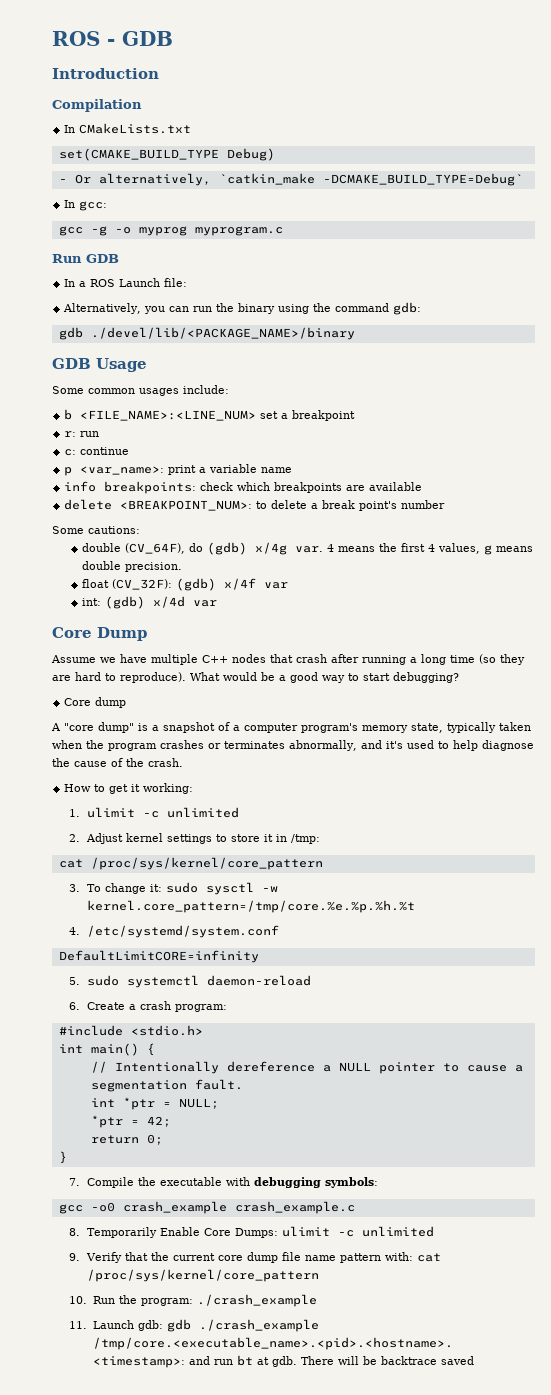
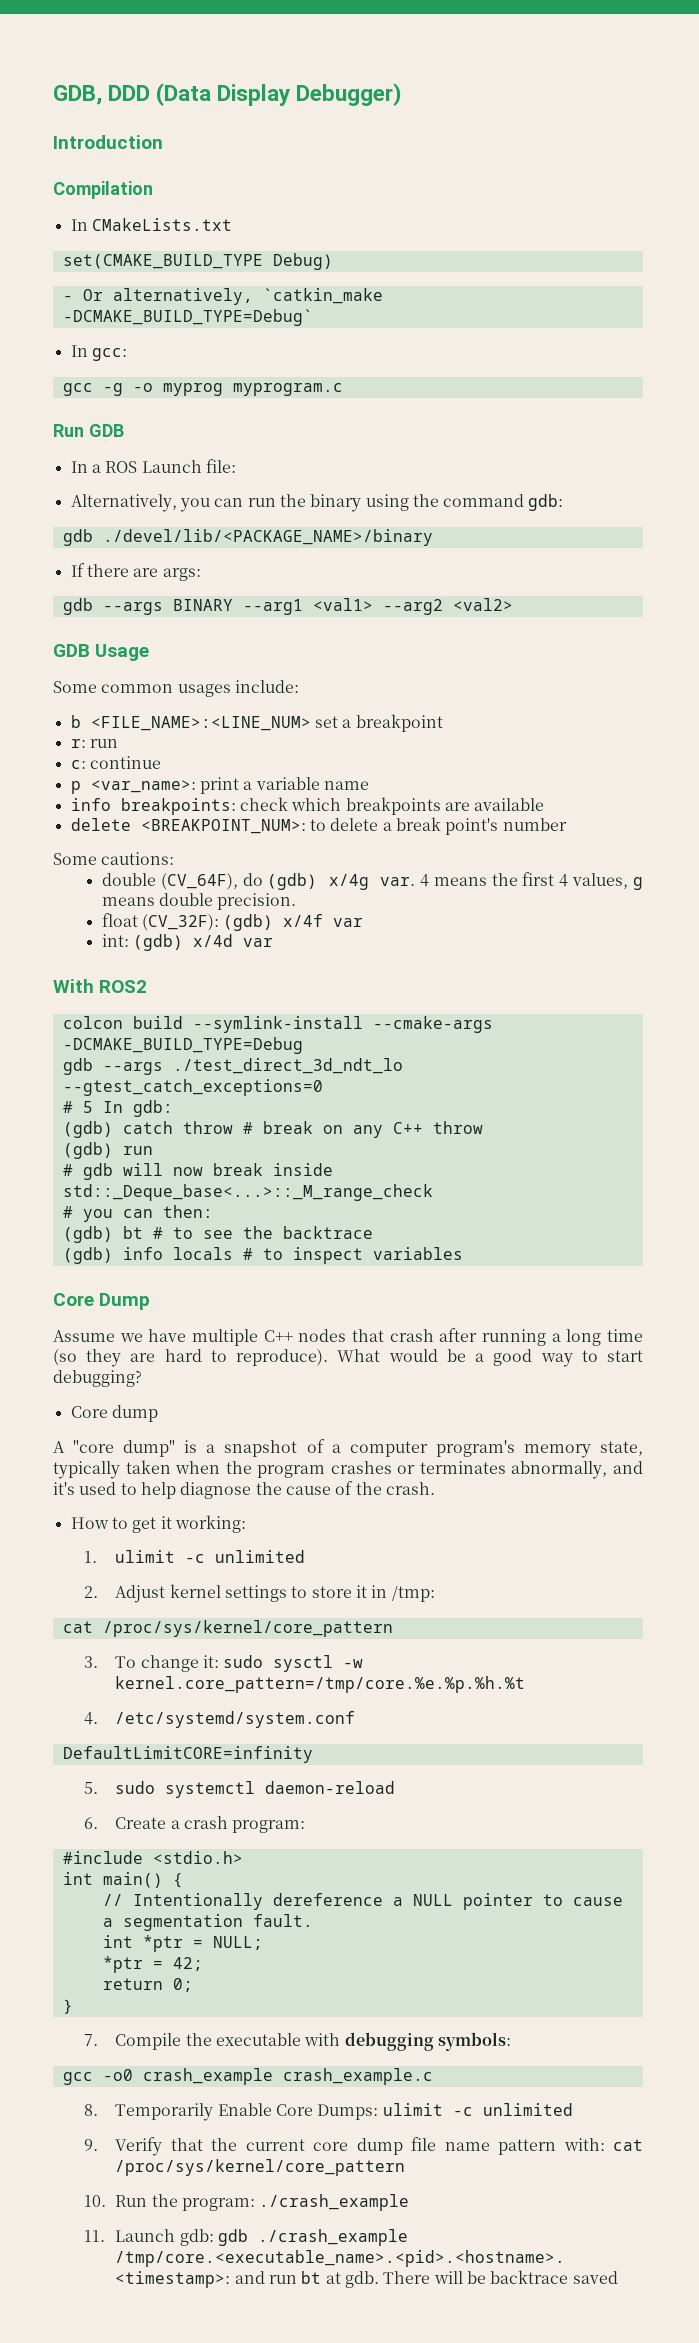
- ROS - GDB
+ GDB, DDD (Data Display Debugger)
+ If there are args:
+ gdb --args BINARY --arg1 <val1> --arg2 <val2>
+ With ROS2
+ colcon build --symlink-install --cmake-args -DCMAKE_BUILD_TYPE=Debug
+ gdb --args ./test_direct_3d_ndt_lo --gtest_catch_exceptions=0
+ # 5 In gdb:
+ (gdb) catch throw # break on any C++ throw
+ (gdb) run
+ # gdb will now break inside std::_Deque_base<...>::_M_range_check
+ # you can then:
+ (gdb) bt # to see the backtrace
+ (gdb) info locals # to inspect variables

